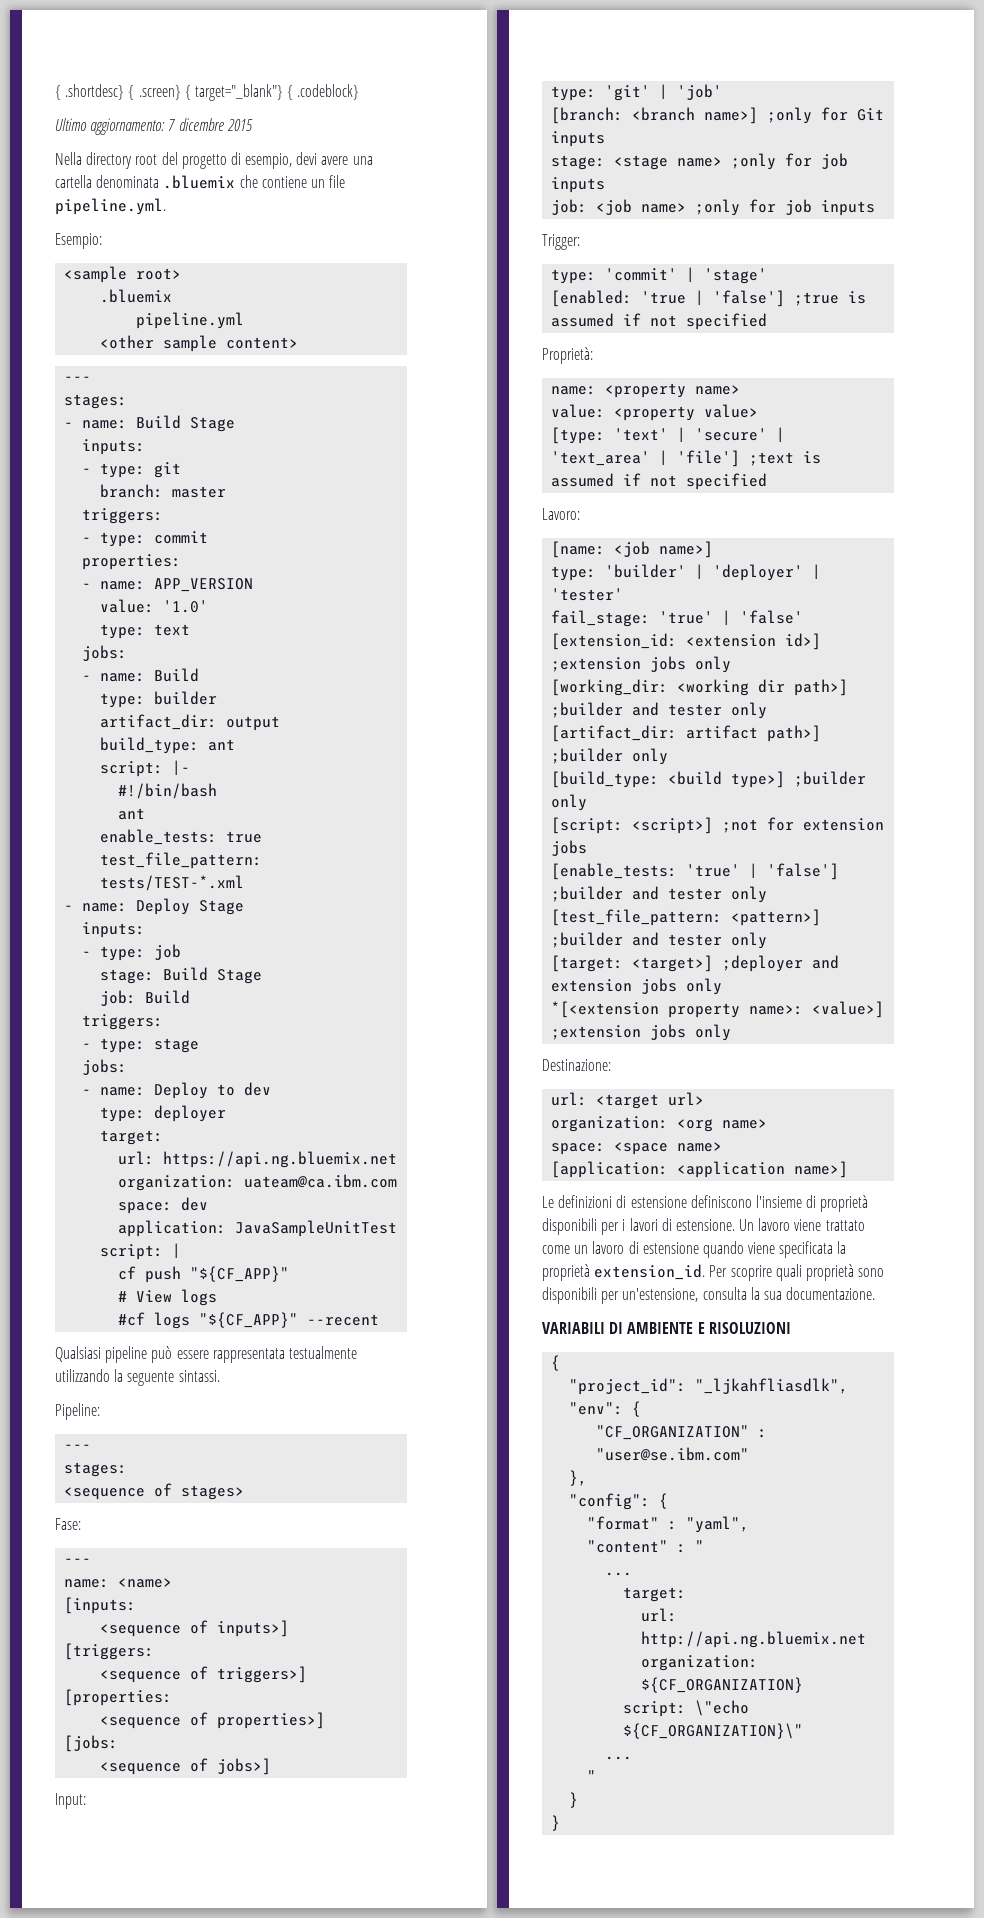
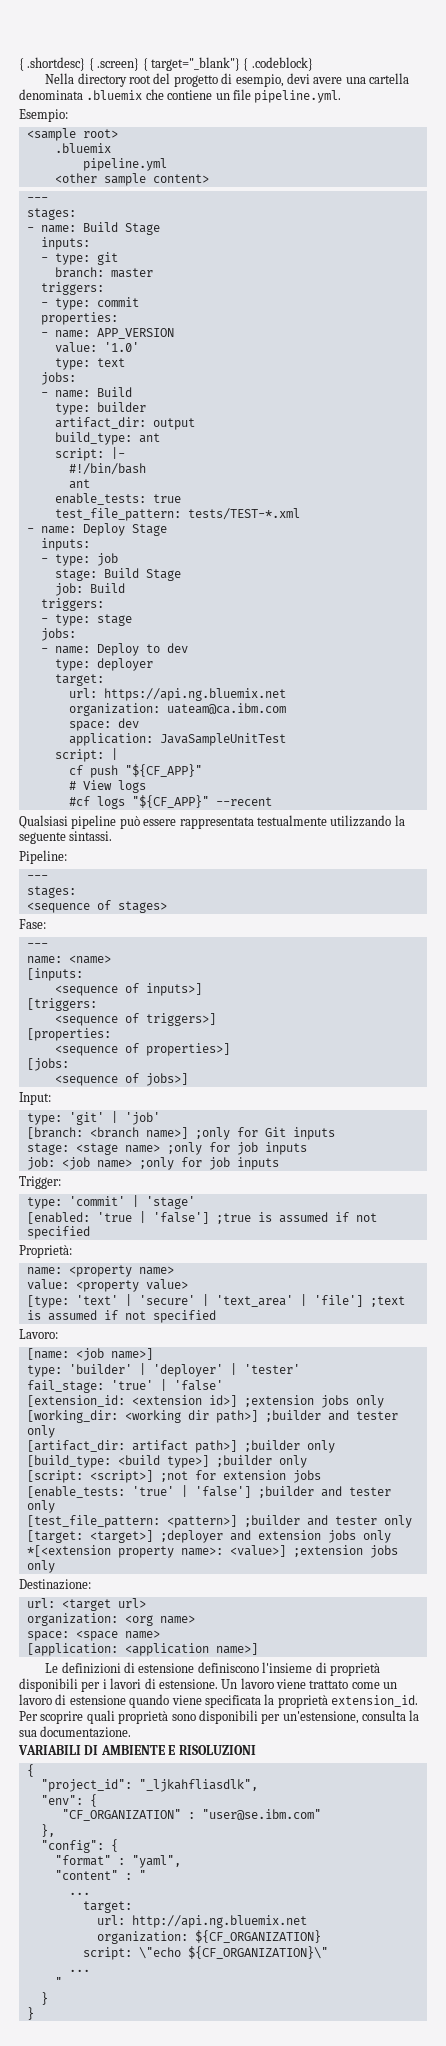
- Ultimo aggiornamento: 7 dicembre 2015

